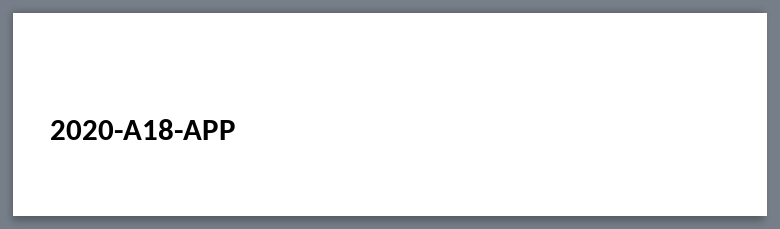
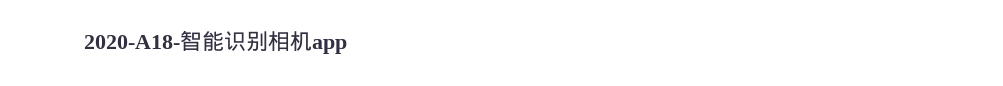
- 2020-A18-APP
+ 2020-A18-智能识别相机app

